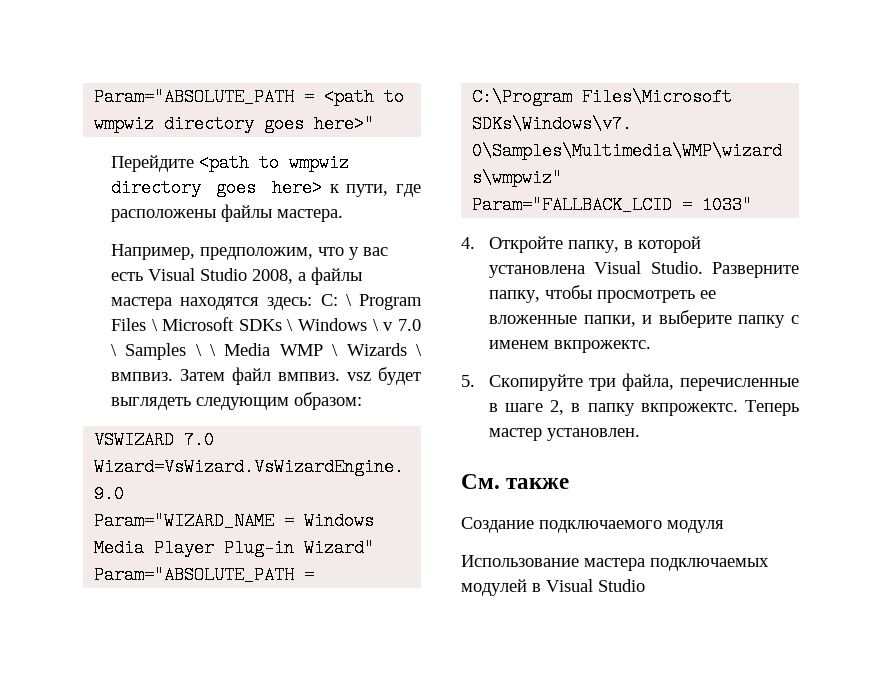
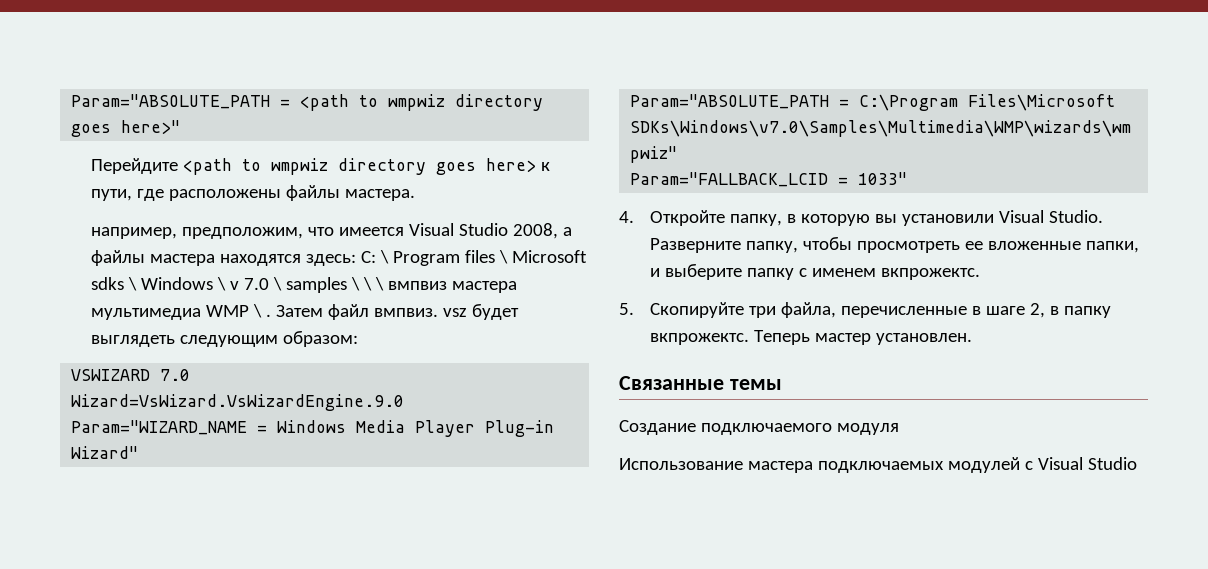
- Например, предположим, что у вас есть Visual Studio 2008, а файлы мастера находятся здесь: C: \ Program Files \ Microsoft SDKs \ Windows \ v 7.0 \ Samples \ \ Media WMP \ Wizards \ вмпвиз.
+ например, предположим, что имеется Visual Studio 2008, а файлы мастера находятся здесь: C: \ Program files \ Microsoft sdks \ Windows \ v 7.0 \ samples \ \ \ вмпвиз мастера мультимедиа WMP \ .
- 4. Откройте папку, в которой установлена Visual Studio.
+ 4. Откройте папку, в которую вы установили Visual Studio.
- См. также
+ Связанные темы
- Использование мастера подключаемых модулей в Visual Studio
+ Использование мастера подключаемых модулей с Visual Studio

